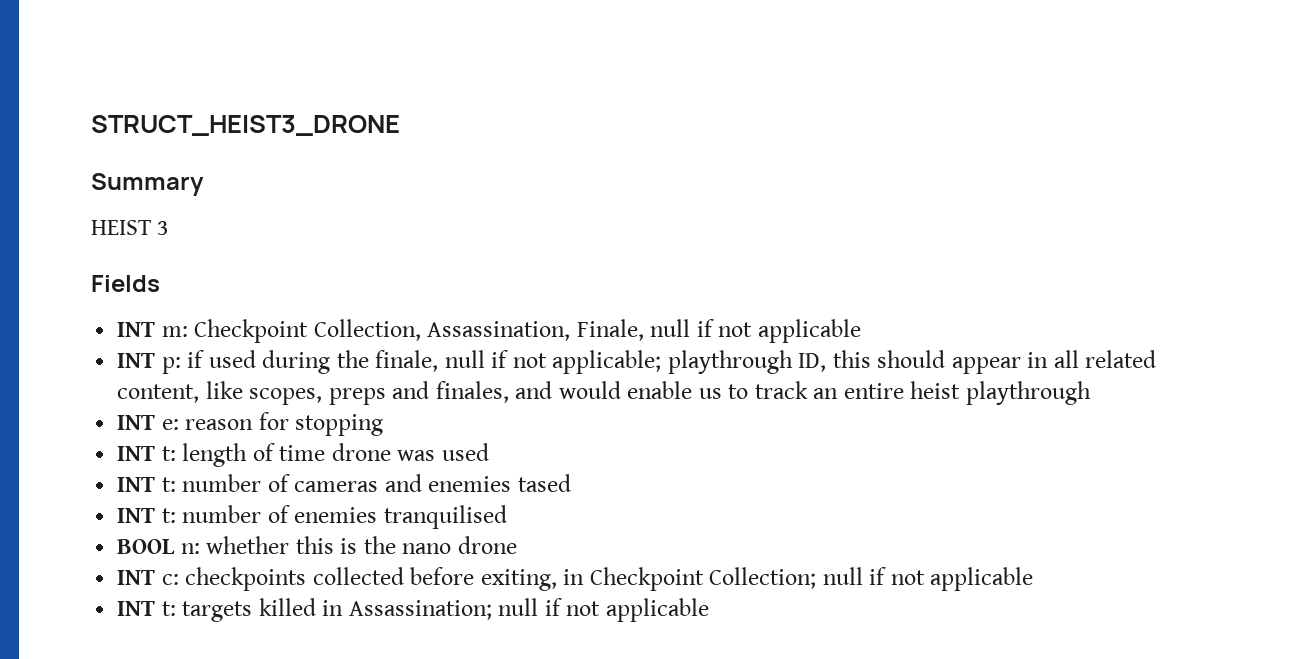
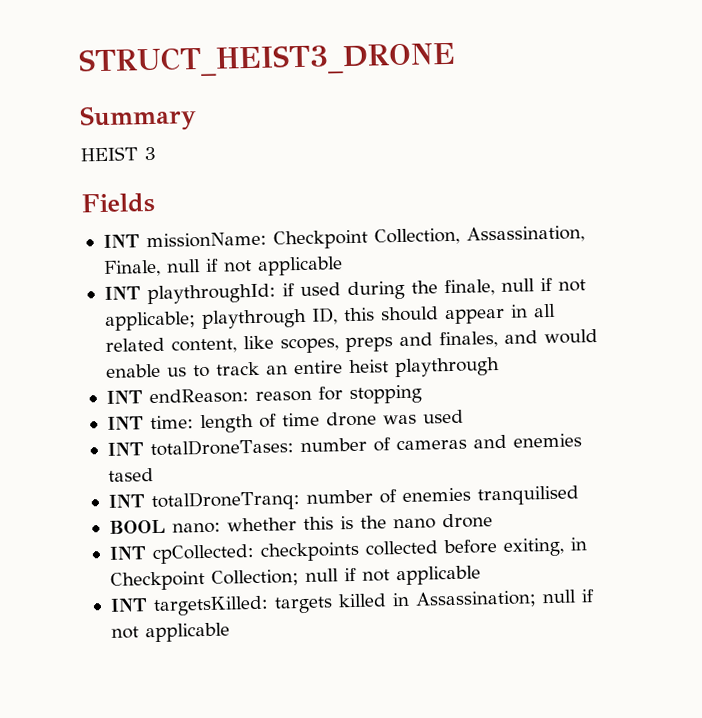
- INT m: Checkpoint Collection, Assassination, Finale, null if not applicable
+ INT missionName: Checkpoint Collection, Assassination, Finale, null if not applicable
- INT p: if used during the finale, null if not applicable; playthrough ID, this should appear in all related content, like scopes, preps and finales, and would enable us to track an entire heist playthrough
+ INT playthroughId: if used during the finale, null if not applicable; playthrough ID, this should appear in all related content, like scopes, preps and finales, and would enable us to track an entire heist playthrough
- INT e: reason for stopping
+ INT endReason: reason for stopping
- INT t: length of time drone was used
+ INT time: length of time drone was used
- INT t: number of cameras and enemies tased
+ INT totalDroneTases: number of cameras and enemies tased
- INT t: number of enemies tranquilised
+ INT totalDroneTranq: number of enemies tranquilised
- BOOL n: whether this is the nano drone
+ BOOL nano: whether this is the nano drone
- INT c: checkpoints collected before exiting, in Checkpoint Collection; null if not applicable
+ INT cpCollected: checkpoints collected before exiting, in Checkpoint Collection; null if not applicable
- INT t: targets killed in Assassination; null if not applicable
+ INT targetsKilled: targets killed in Assassination; null if not applicable

